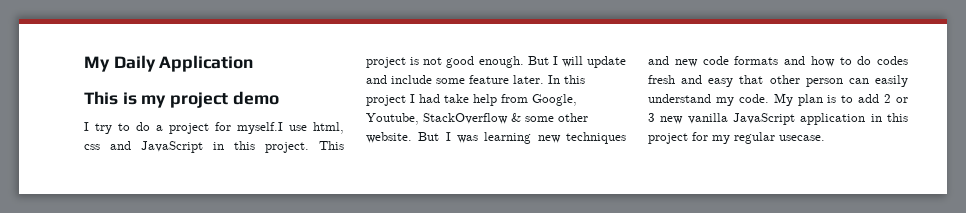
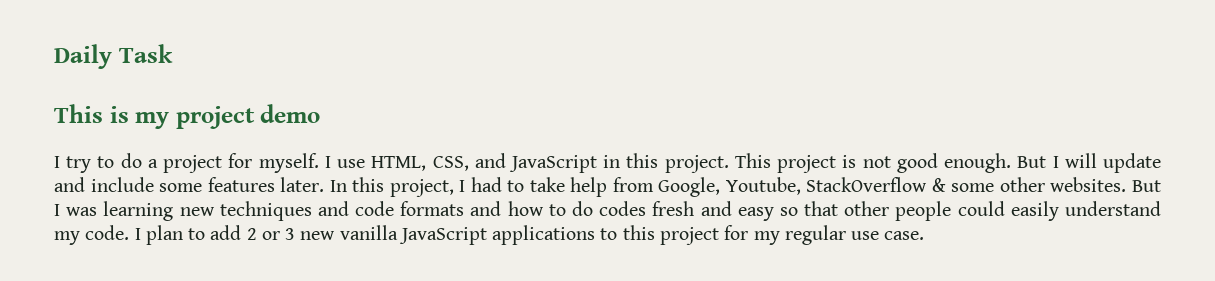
- My Daily Application
+ Daily Task
- I try to do a project for myself.I use html, css and JavaScript in this project.
+ I try to do a project for myself. I use HTML, CSS, and JavaScript in this project.
- But I will update and include some feature later.
+ But I will update and include some features later.
- In this project I had take help from Google, Youtube, StackOverflow & some other website.
+ In this project, I had to take help from Google, Youtube, StackOverflow & some other websites.
- But I was learning new techniques and new code formats and how to do codes fresh and easy that other person can easily understand my code.
+ But I was learning new techniques and code formats and how to do codes fresh and easy so that other people could easily understand my code.
- My plan is to add 2 or 3 new vanilla JavaScript application in this project for my regular usecase.
+ I plan to add 2 or 3 new vanilla JavaScript applications to this project for my regular use case.

